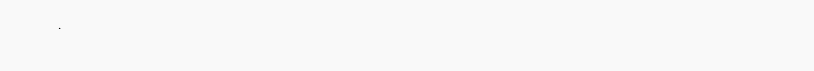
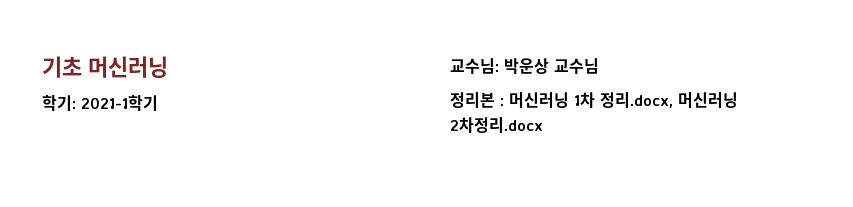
- .
+ 기초 머신러닝
+ 학기: 2021-1학기
+ 교수님: 박운상 교수님
+ 정리본 : 머신러닝 1차 정리.docx, 머신러닝 2차정리.docx

